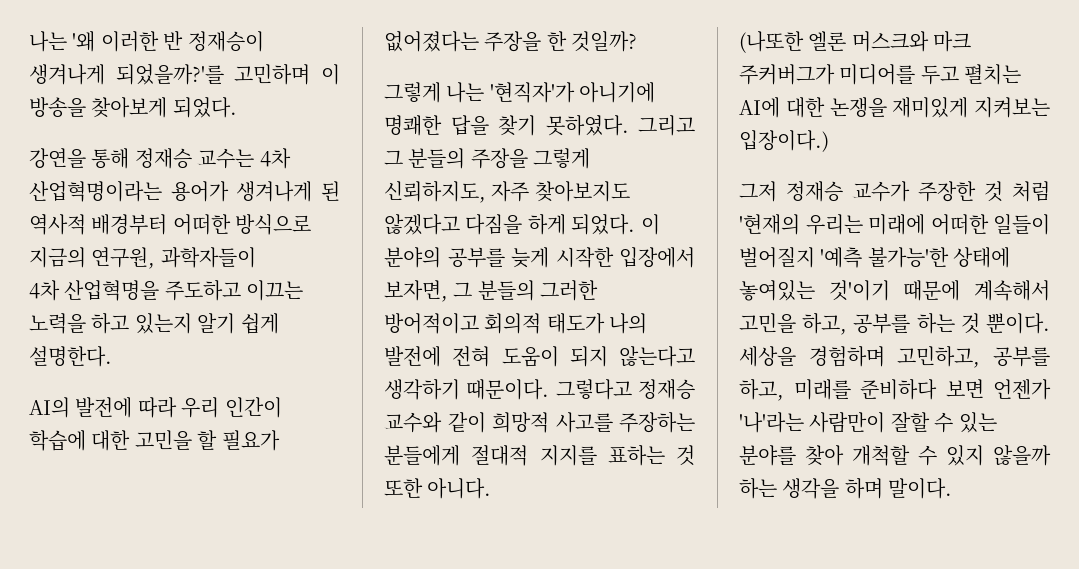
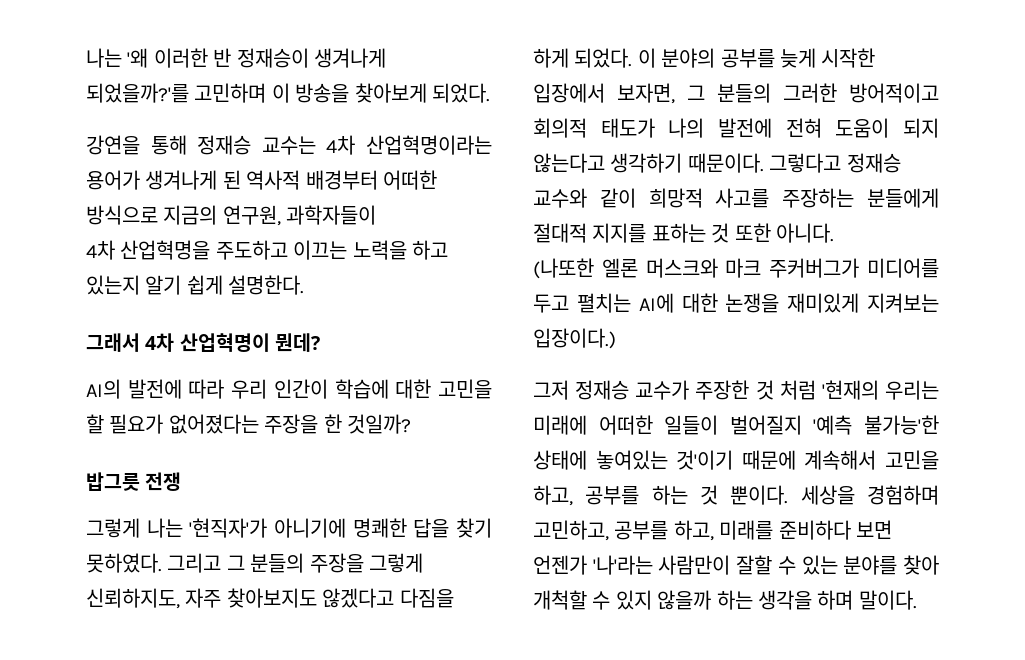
+ 그래서 4차 산업혁명이 뭔데?
+ 밥그릇 전쟁

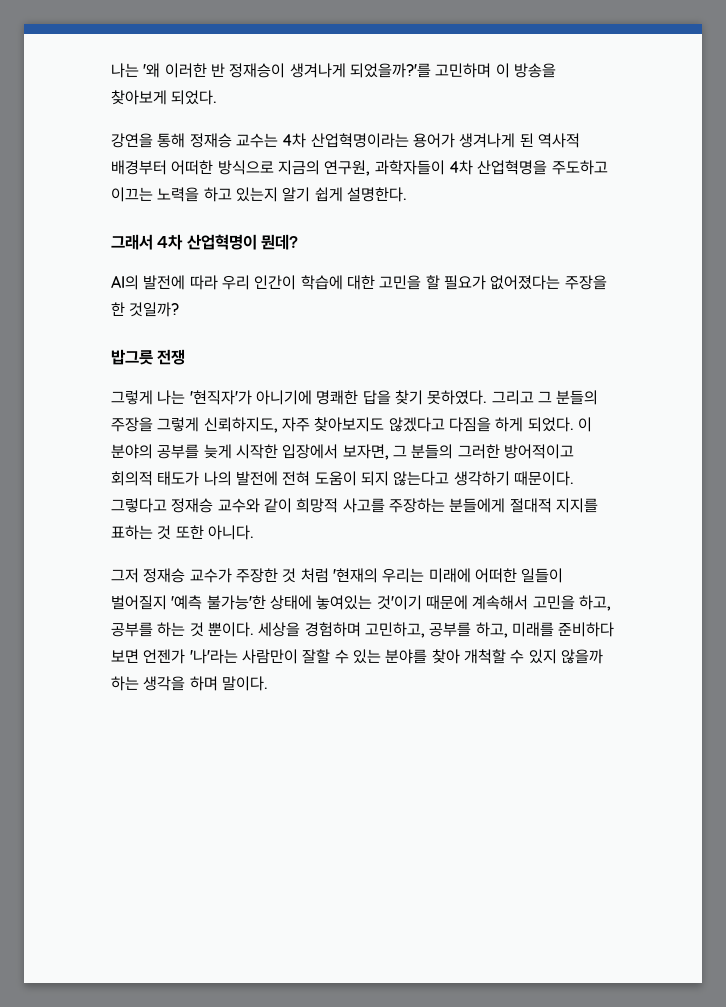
- 강연을 통해 정재승 교수는 4차 산업혁명이라는 용어가 생겨나게 된 역사적 배경부터 어떠한 방식으로 지금의 연구원, 과학자들이
- 4차 산업혁명을 주도하고 이끄는 노력을 하고 있는지 알기 쉽게 설명한다.
+ 강연을 통해 정재승 교수는 4차 산업혁명이라는 용어가 생겨나게 된 역사적 배경부터 어떠한 방식으로 지금의 연구원, 과학자들이 4차 산업혁명을 주도하고 이끄는 노력을 하고 있는지 알기 쉽게 설명한다.
- (나또한 엘론 머스크와 마크 주커버그가 미디어를 두고 펼치는 AI에 대한 논쟁을 재미있게 지켜보는 입장이다.)

